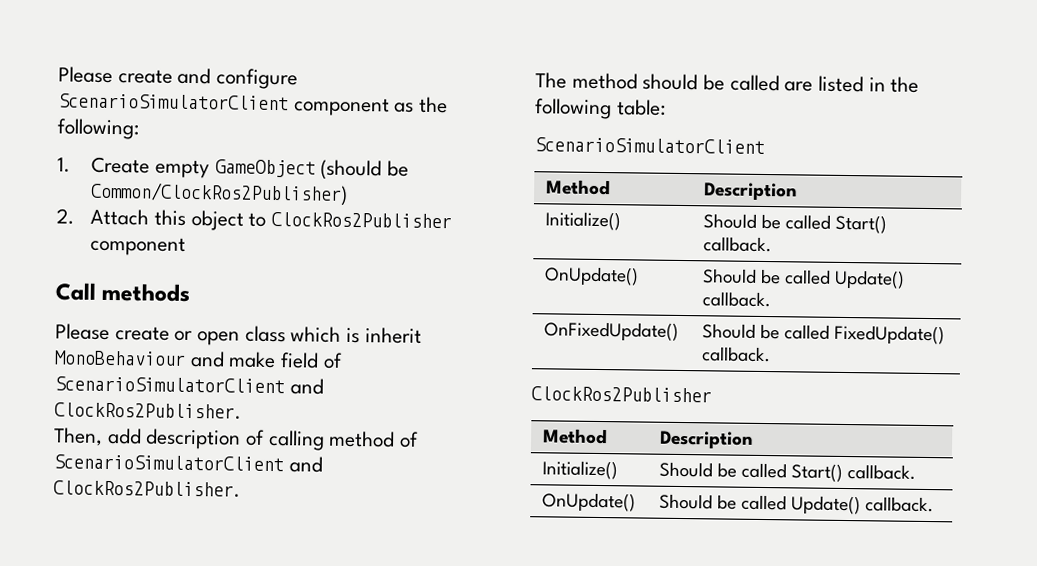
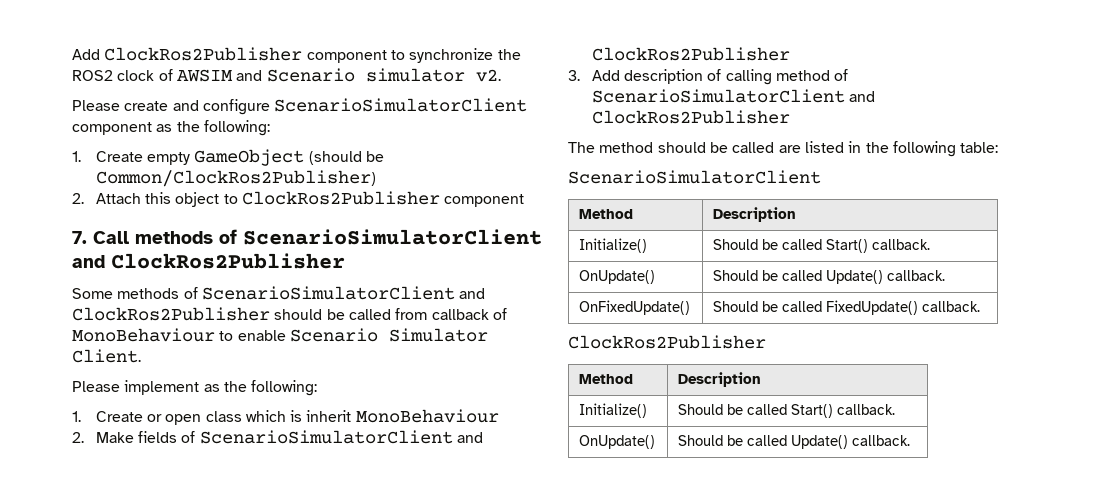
+ Add ClockRos2Publisher component to synchronize the ROS2 clock of AWSIM and Scenario simulator v2.
- Call methods
- Please create or open class which is inherit MonoBehaviour and make field of ScenarioSimulatorClient and ClockRos2Publisher.
- Then, add description of calling method of ScenarioSimulatorClient and ClockRos2Publisher.
+ 7. Call methods of ScenarioSimulatorClient and ClockRos2Publisher
+ Some methods of ScenarioSimulatorClient and ClockRos2Publisher should be called from callback of MonoBehaviour to enable Scenario Simulator Client.
+ Please implement as the following:
+ 1. Create or open class which is inherit MonoBehaviour
+ 2. Make fields of ScenarioSimulatorClient and ClockRos2Publisher
+ 3. Add description of calling method of ScenarioSimulatorClient and ClockRos2Publisher

